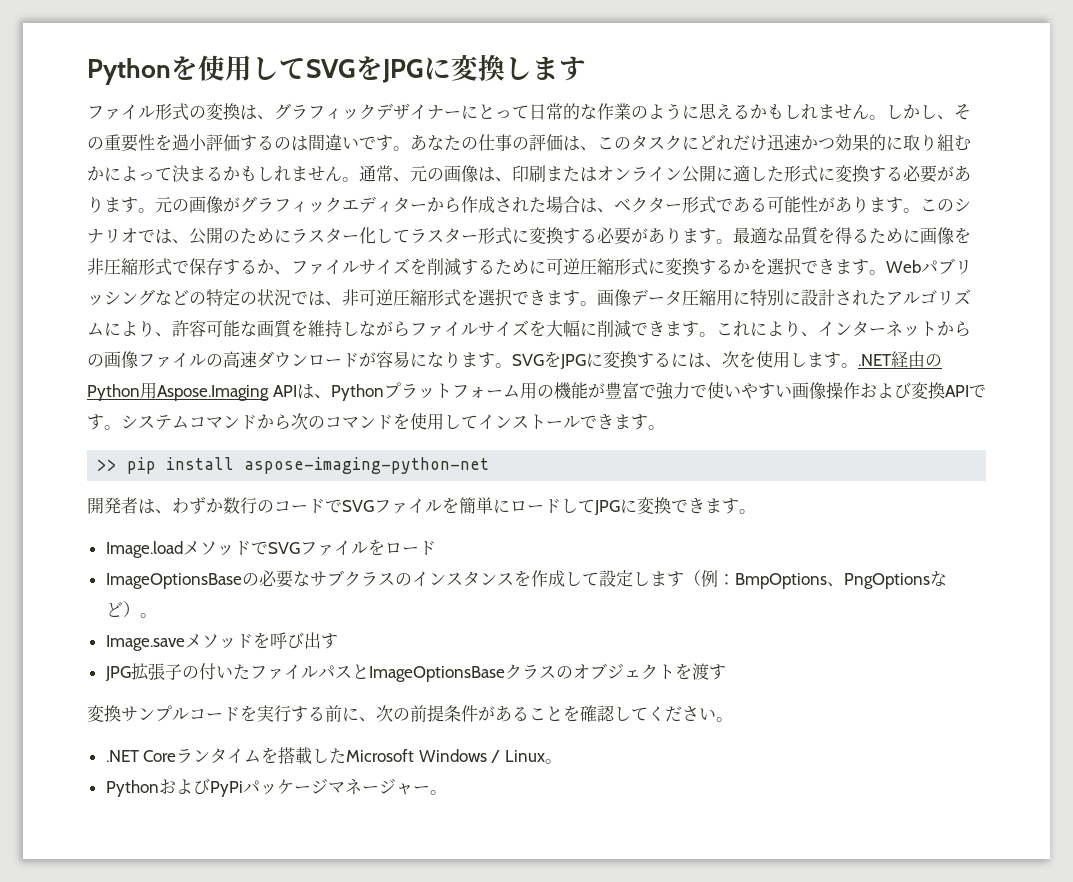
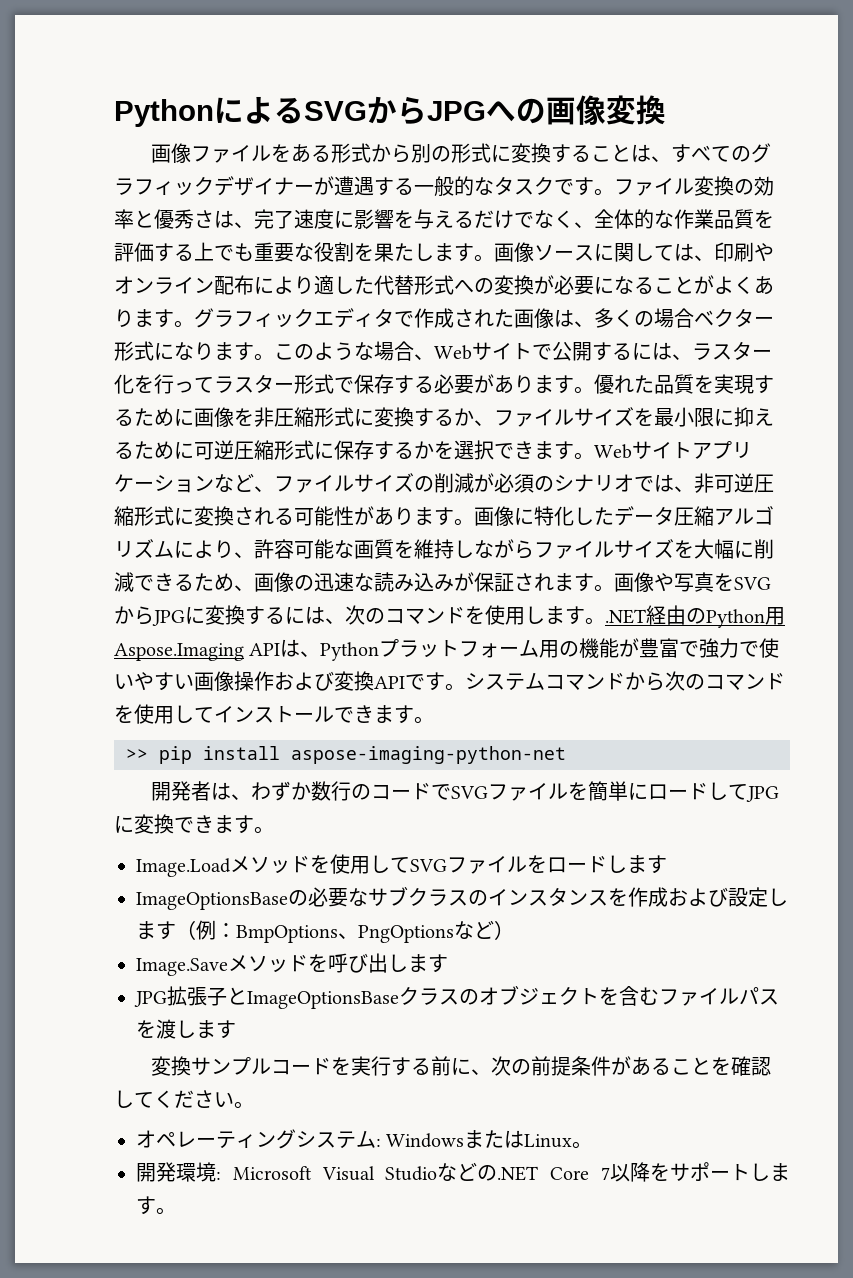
- Pythonを使用してSVGをJPGに変換します
- ファイル形式の変換は、グラフィックデザイナーにとって日常的な作業のように思えるかもしれません。しかし、その重要性を過小評価するのは間違いです。あなたの仕事の評価は、このタスクにどれだけ迅速かつ効果的に取り組むかによって決まるかもしれません。通常、元の画像は、印刷またはオンライン公開に適した形式に変換する必要があります。元の画像がグラフィックエディターから作成された場合は、ベクター形式である可能性があります。このシナリオでは、公開のためにラスター化してラスター形式に変換する必要があります。最適な品質を得るために画像を非圧縮形式で保存するか、ファイルサイズを削減するために可逆圧縮形式に変換するかを選択できます。
+ PythonによるSVGからJPGへの画像変換
+ 画像ファイルをある形式から別の形式に変換することは、すべてのグラフィックデザイナーが遭遇する一般的なタスクです。ファイル変換の効率と優秀さは、完了速度に影響を与えるだけでなく、全体的な作業品質を評価する上でも重要な役割を果たします。画像ソースに関しては、印刷やオンライン配布により適した代替形式への変換が必要になることがよくあります。グラフィックエディタで作成された画像は、多くの場合ベクター形式になります。このような場合、Webサイトで公開するには、ラスター化を行ってラスター形式で保存する必要があります。優れた品質を実現するために画像を非圧縮形式に変換するか、ファイルサイズを最小限に抑えるために可逆圧縮形式に保存するかを選択できます。
- Webパブリッシングなどの特定の状況では、非可逆圧縮形式を選択できます。画像データ圧縮用に特別に設計されたアルゴリズムにより、許容可能な画質を維持しながらファイルサイズを大幅に削減できます。これにより、インターネットからの画像ファイルの高速ダウンロードが容易になります。SVGをJPGに変換するには、次を使用します。.NET経由のPython用Aspose.Imaging APIは、Pythonプラットフォーム用の機能が豊富で強力で使いやすい画像操作および変換APIです。
+ Webサイトアプリケーションなど、ファイルサイズの削減が必須のシナリオでは、非可逆圧縮形式に変換される可能性があります。画像に特化したデータ圧縮アルゴリズムにより、許容可能な画質を維持しながらファイルサイズを大幅に削減できるため、画像の迅速な読み込みが保証されます。画像や写真をSVGからJPGに変換するには、次のコマンドを使用します。.NET経由のPython用Aspose.Imaging APIは、Pythonプラットフォーム用の機能が豊富で強力で使いやすい画像操作および変換APIです。
- Image.loadメソッドでSVGファイルをロード
+ Image.Loadメソッドを使用してSVGファイルをロードします
- ImageOptionsBaseの必要なサブクラスのインスタンスを作成して設定します（例：BmpOptions、PngOptionsなど）。
- Image.saveメソッドを呼び出す
+ ImageOptionsBaseの必要なサブクラスのインスタンスを作成および設定します（例：BmpOptions、PngOptionsなど）
+ Image.Saveメソッドを呼び出します
- JPG拡張子の付いたファイルパスとImageOptionsBaseクラスのオブジェクトを渡す
+ JPG拡張子とImageOptionsBaseクラスのオブジェクトを含むファイルパスを渡します
- .NET Coreランタイムを搭載したMicrosoft Windows / Linux。
- PythonおよびPyPiパッケージマネージャー。
+ オペレーティングシステム: WindowsまたはLinux。
+ 開発環境: Microsoft Visual Studioなどの.NET Core 7以降をサポートします。

